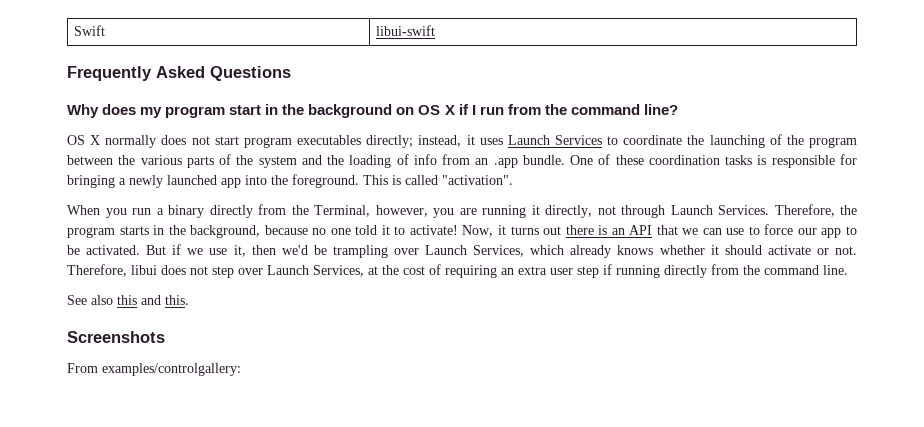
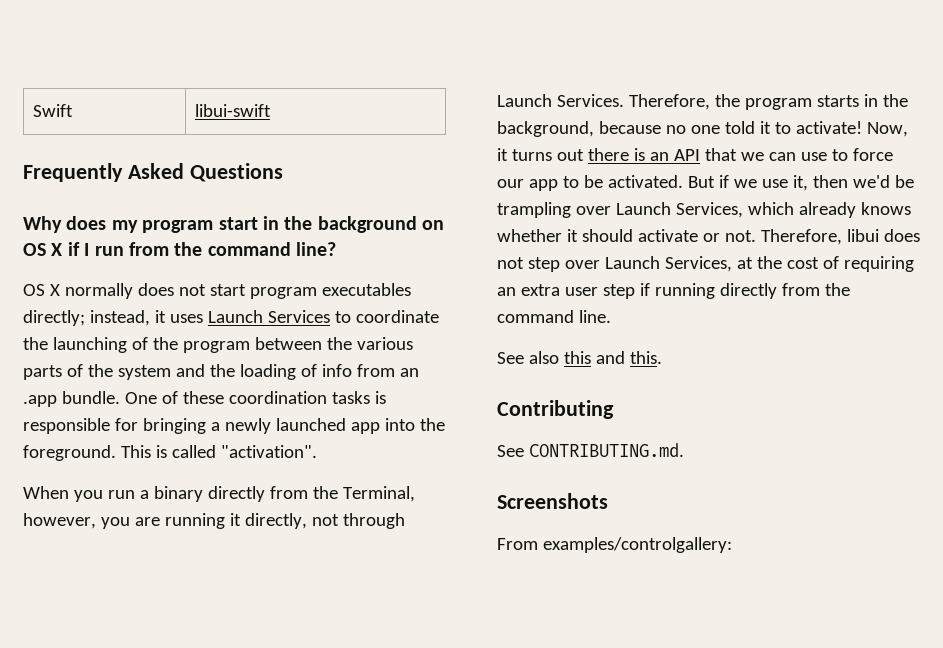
+ Contributing
+ See CONTRIBUTING.md.

